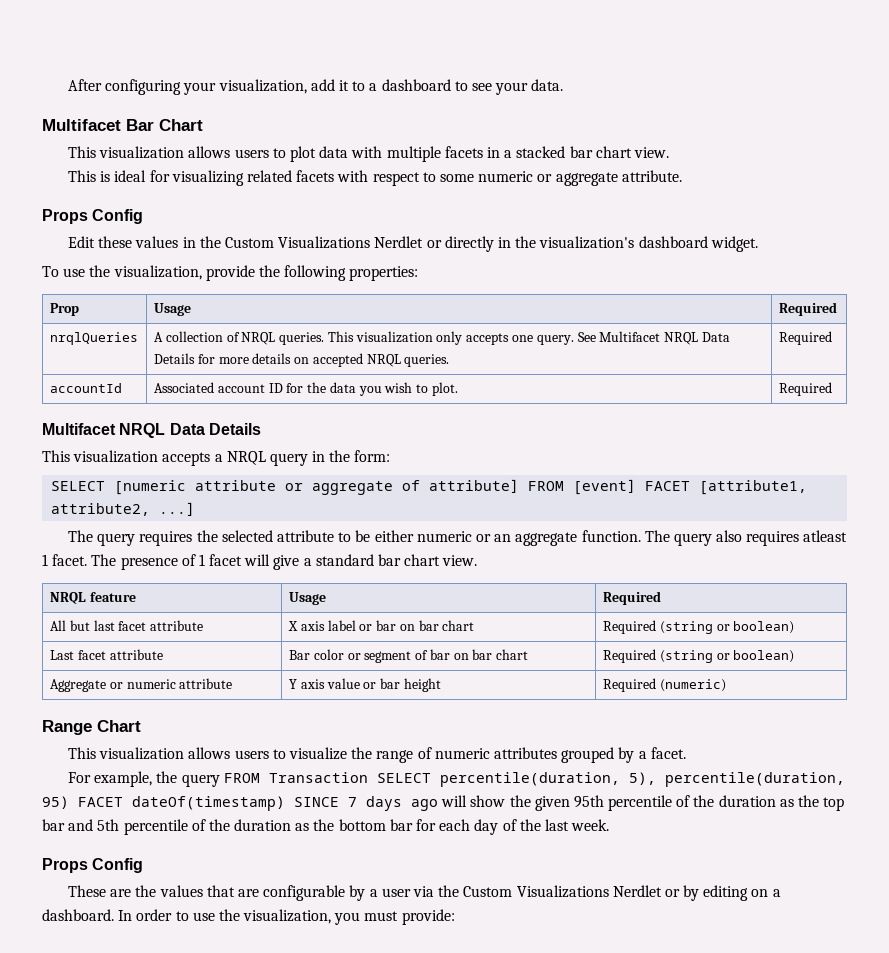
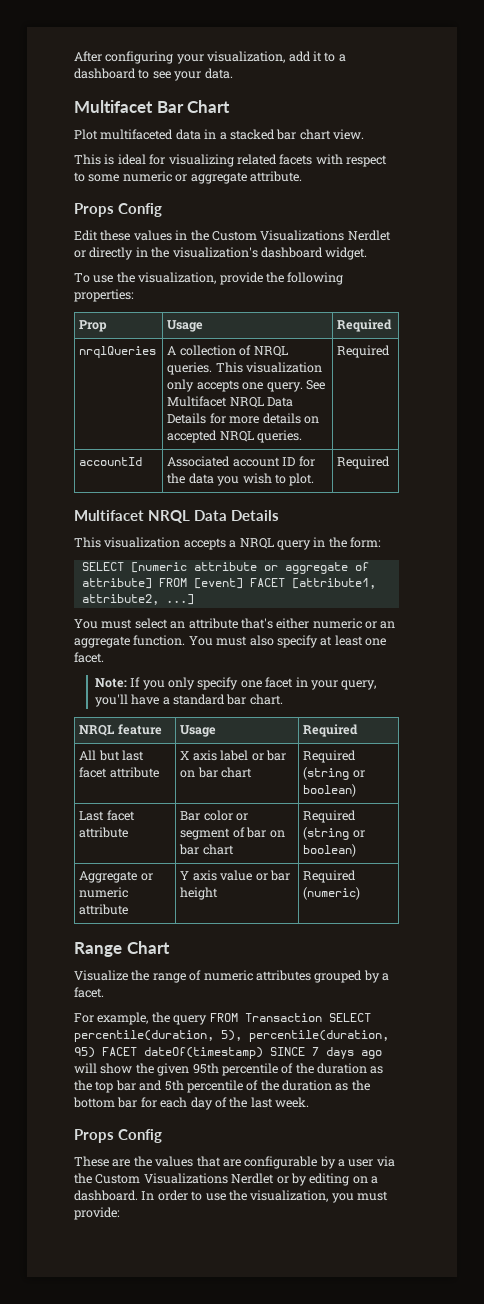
- This visualization allows users to plot data with multiple facets in a stacked bar chart view.
+ Plot multifaceted data in a stacked bar chart view.
- The query requires the selected attribute to be either numeric or an aggregate function.
+ You must select an attribute that's either numeric or an aggregate function.
- The query also requires atleast 1 facet. The presence of 1 facet will give a standard bar chart view.
+ You must also specify at least one facet.
+ Note: If you only specify one facet in your query, you'll have a standard bar chart.
- This visualization allows users to visualize the range of numeric attributes grouped by a facet.
+ Visualize the range of numeric attributes grouped by a facet.

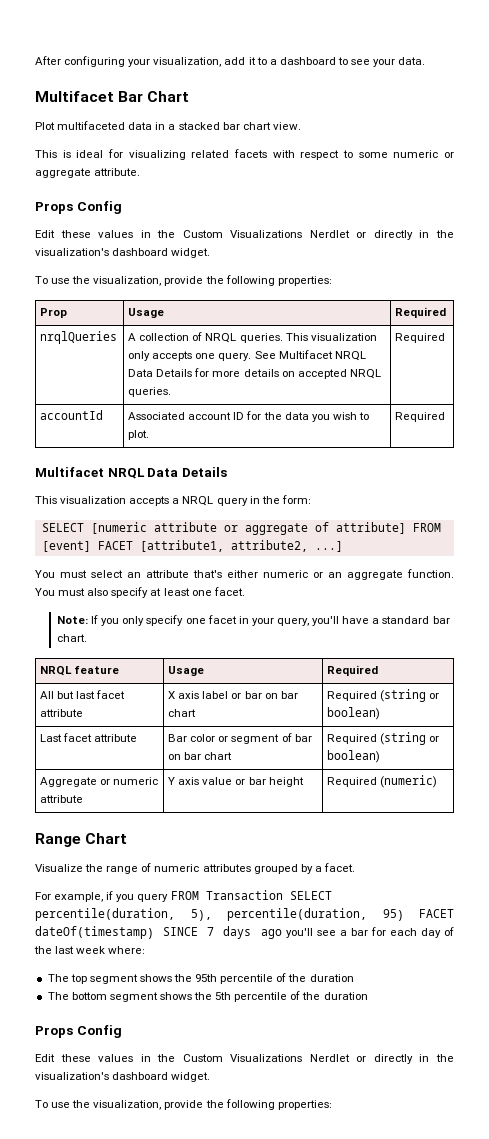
- For example, the query FROM Transaction SELECT percentile(duration, 5), percentile(duration, 95) FACET dateOf(timestamp) SINCE 7 days ago will show the given 95th percentile of the duration as the top bar and 5th percentile of the duration as the bottom bar for each day of the last week.
+ For example, if you query FROM Transaction SELECT percentile(duration, 5), percentile(duration, 95) FACET dateOf(timestamp) SINCE 7 days ago you'll see a bar for each day of the last week where:
+ The top segment shows the 95th percentile of the duration
+ The bottom segment shows the 5th percentile of the duration
  Props Config
- These are the values that are configurable by a user via the Custom Visualizations Nerdlet or by editing on a dashboard. In order to use the visualization, you must provide:
+ Edit these values in the Custom Visualizations Nerdlet or directly in the visualization's dashboard widget.
+ To use the visualization, provide the following properties:

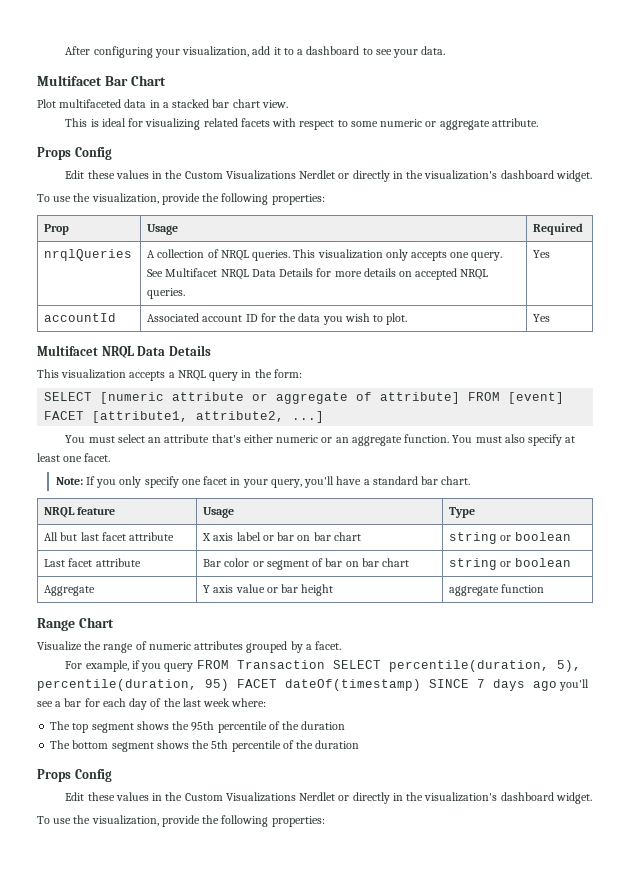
- nrqlQueries | A collection of NRQL queries. This visualization only accepts one query. See Multifacet NRQL Data Details for more details on accepted NRQL queries. | Required
+ nrqlQueries | A collection of NRQL queries. This visualization only accepts one query. See Multifacet NRQL Data Details for more details on accepted NRQL queries. | Yes
- accountId | Associated account ID for the data you wish to plot. | Required
+ accountId | Associated account ID for the data you wish to plot. | Yes
- NRQL feature | Usage | Required
+ NRQL feature | Usage | Type
- All but last facet attribute | X axis label or bar on bar chart | Required (string or boolean)
+ All but last facet attribute | X axis label or bar on bar chart | string or boolean
- Last facet attribute | Bar color or segment of bar on bar chart | Required (string or boolean)
- Aggregate or numeric attribute | Y axis value or bar height | Required (numeric)
+ Last facet attribute | Bar color or segment of bar on bar chart | string or boolean
+ Aggregate | Y axis value or bar height | aggregate function

